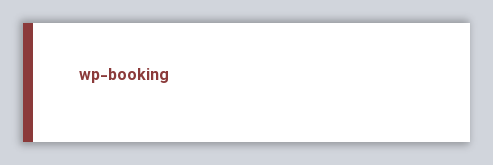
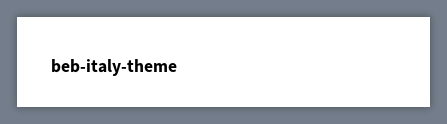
- wp-booking
+ beb-italy-theme

